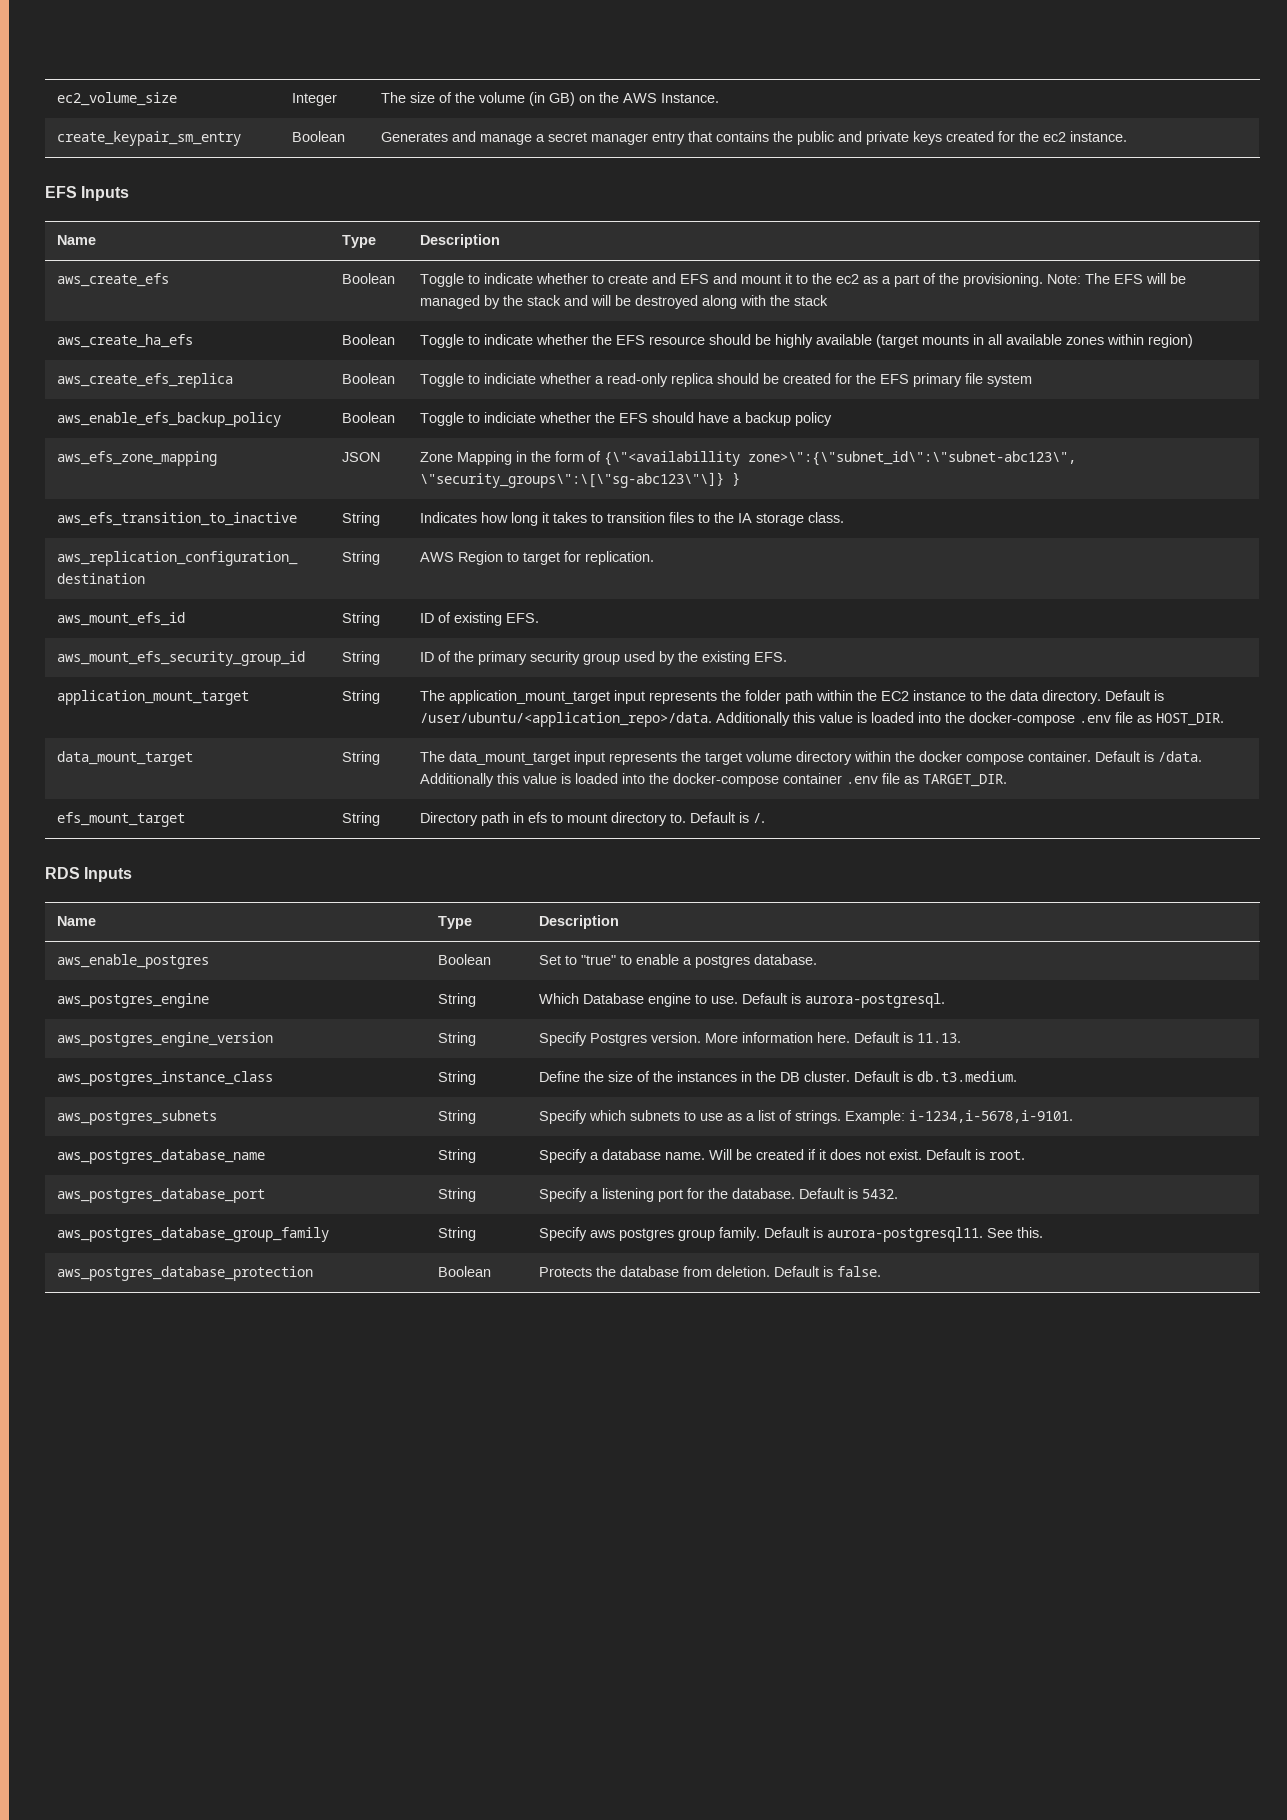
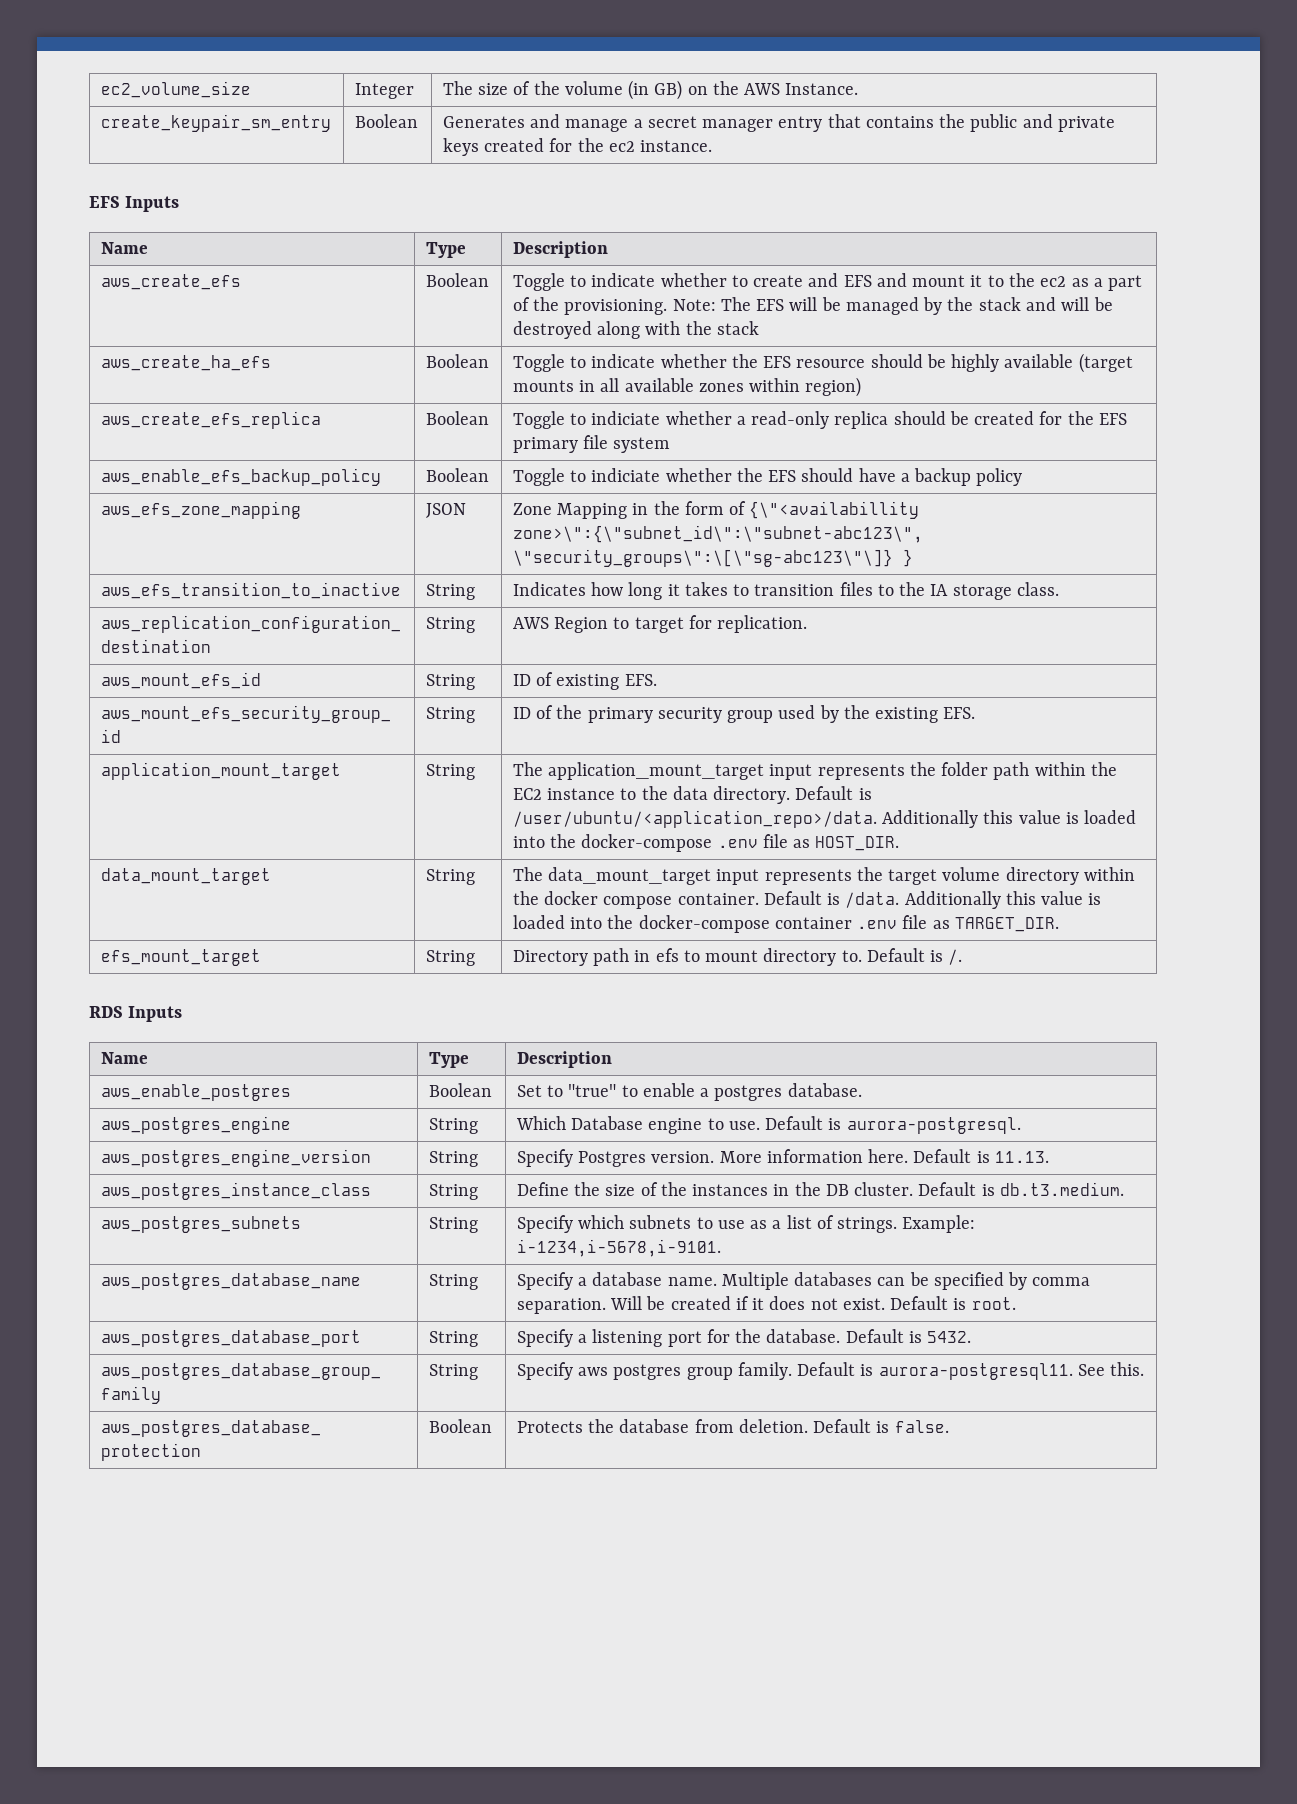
- aws_postgres_database_name | String | Specify a database name. Will be created if it does not exist. Default is root.
+ aws_postgres_database_name | String | Specify a database name. Multiple databases can be specified by comma separation. Will be created if it does not exist. Default is root.

